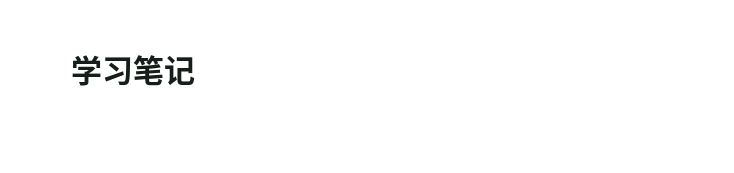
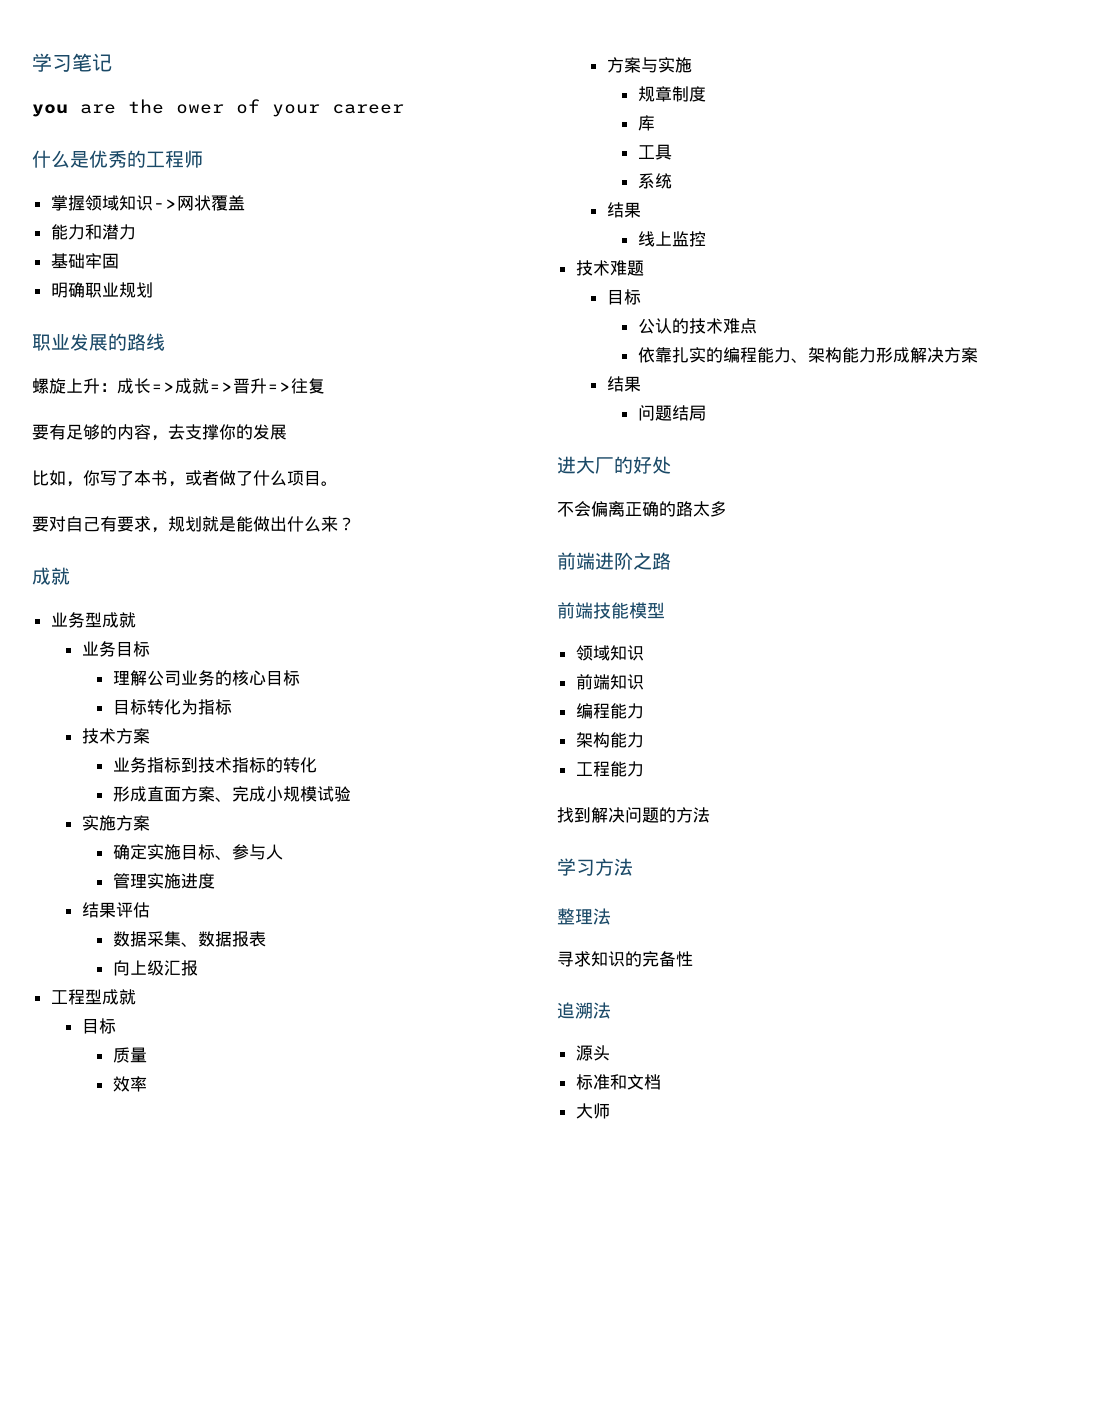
+ you are the ower of your career
+ 什么是优秀的工程师
+ 掌握领域知识->网状覆盖
+ 能力和潜力
+ 基础牢固
+ 明确职业规划
+ 职业发展的路线
+ 螺旋上升：成长=>成就=>晋升=>往复
+ 要有足够的内容，去支撑你的发展
+ 比如，你写了本书，或者做了什么项目。
+ 要对自己有要求，规划就是能做出什么来？
+ 成就
+ 业务型成就
+ 业务目标
+ 理解公司业务的核心目标
+ 目标转化为指标
+ 技术方案
+ 业务指标到技术指标的转化
+ 形成直面方案、完成小规模试验
+ 实施方案
+ 确定实施目标、参与人
+ 管理实施进度
+ 结果评估
+ 数据采集、数据报表
+ 向上级汇报
+ 工程型成就
+ 目标
+ 质量
+ 效率
+ 方案与实施
+ 规章制度
+ 库
+ 工具
+ 系统
+ 结果
+ 线上监控
+ 技术难题
+ 目标
+ 公认的技术难点
+ 依靠扎实的编程能力、架构能力形成解决方案
+ 结果
+ 问题结局
+ 进大厂的好处
+ 不会偏离正确的路太多
+ 前端进阶之路
+ 前端技能模型
+ 领域知识
+ 前端知识
+ 编程能力
+ 架构能力
+ 工程能力
+ 找到解决问题的方法
+ 学习方法
+ 整理法
+ 寻求知识的完备性
+ 追溯法
+ 源头
+ 标准和文档
+ 大师

